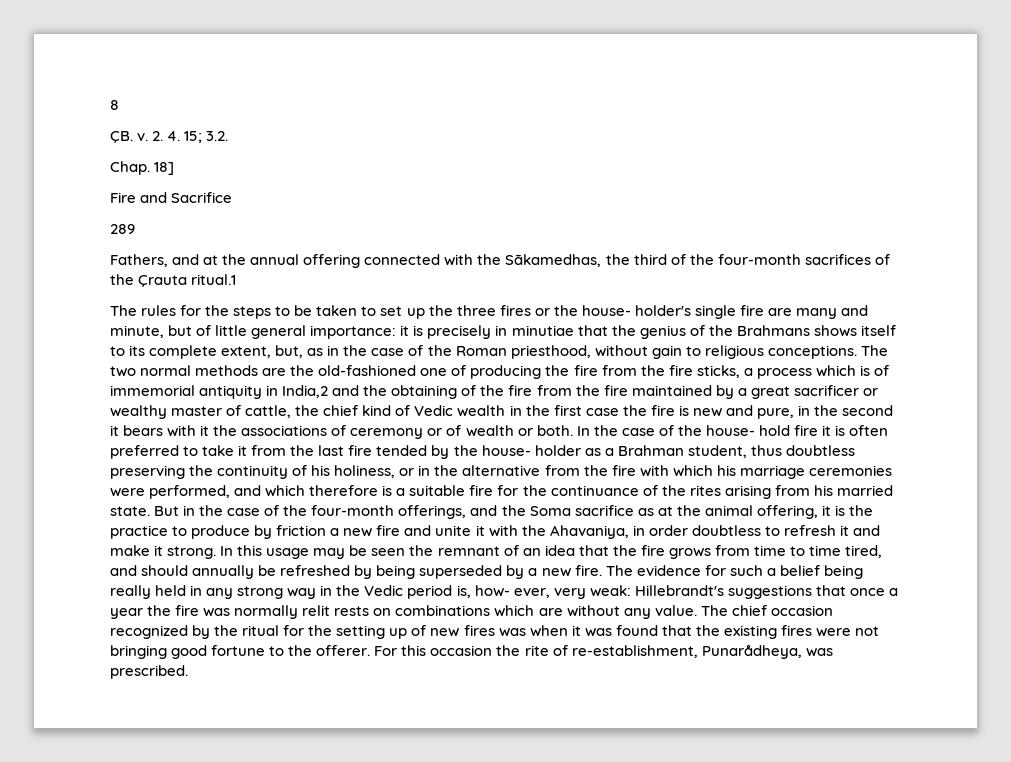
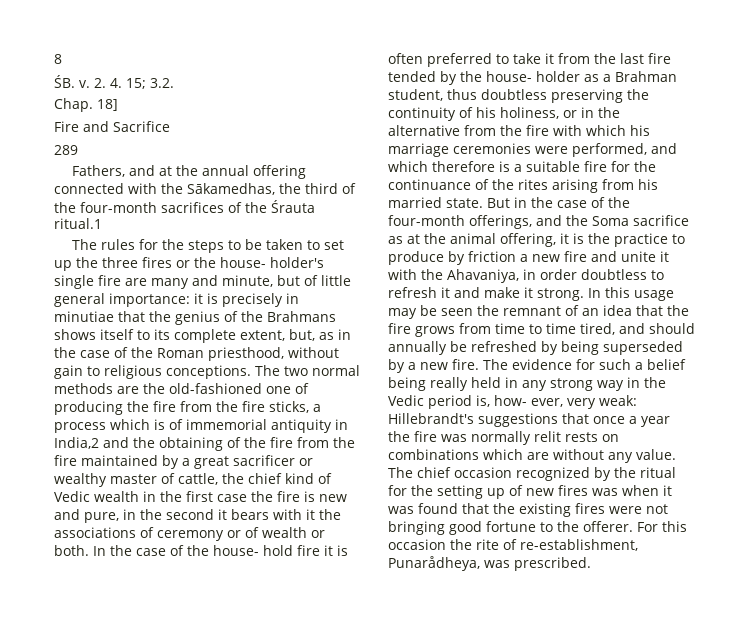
- ÇB. v.
+ ŚB. v.
- Fathers, and at the annual offering connected with the Sākamedhas, the third of the four-month sacrifices of the Çrauta ritual.1
+ Fathers, and at the annual offering connected with the Sākamedhas, the third of the four-month sacrifices of the Śrauta ritual.1

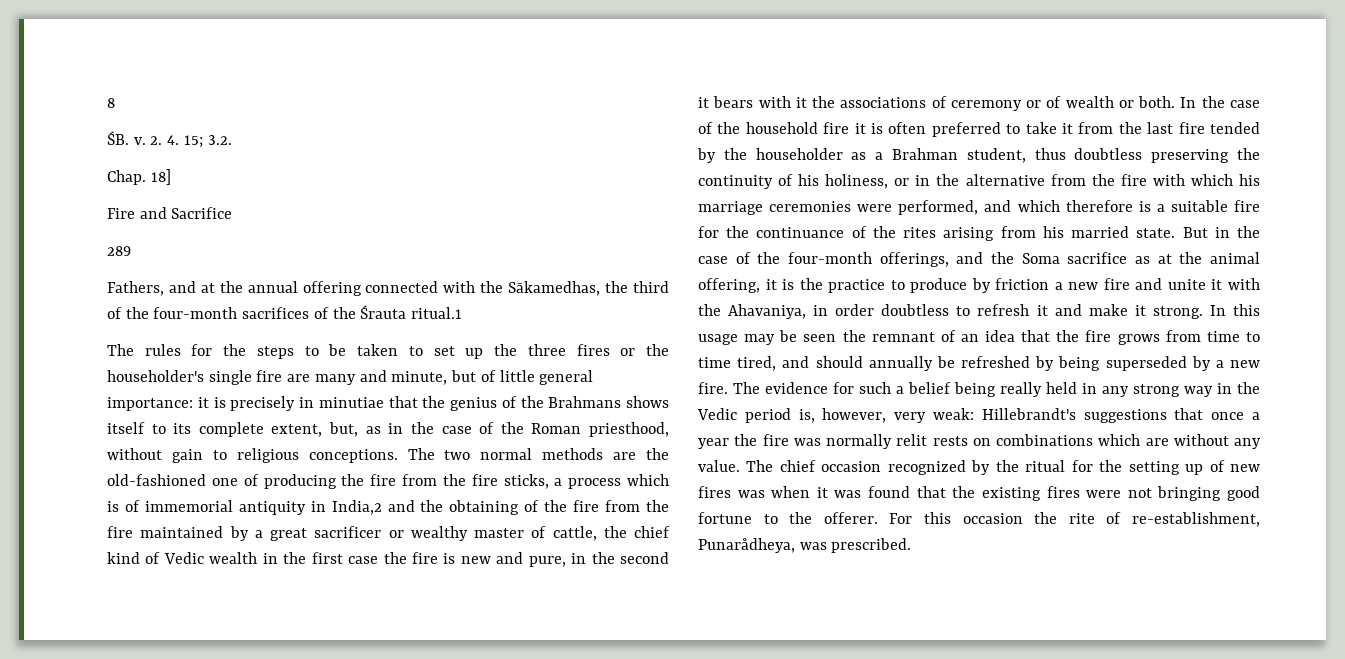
- The rules for the steps to be taken to set up the three fires or the house- holder's single fire are many and minute, but of little general importance: it is precisely in minutiae that the genius of the Brahmans shows itself to its complete extent, but, as in the case of the Roman priesthood, without gain to religious conceptions.
+ The rules for the steps to be taken to set up the three fires or the householder's single fire are many and minute, but of little general importance: it is precisely in minutiae that the genius of the Brahmans shows itself to its complete extent, but, as in the case of the Roman priesthood, without gain to religious conceptions.
- In the case of the house- hold fire it is often preferred to take it from the last fire tended by the house- holder as a Brahman student, thus doubtless preserving the continuity of his holiness, or in the alternative from the fire with which his marriage ceremonies were performed, and which therefore is a suitable fire for the continuance of the rites arising from his married state.
+ In the case of the household fire it is often preferred to take it from the last fire tended by the householder as a Brahman student, thus doubtless preserving the continuity of his holiness, or in the alternative from the fire with which his marriage ceremonies were performed, and which therefore is a suitable fire for the continuance of the rites arising from his married state.
- The evidence for such a belief being really held in any strong way in the Vedic period is, how- ever, very weak: Hillebrandt's suggestions that once a year the fire was normally relit rests on combinations which are without any value.
+ The evidence for such a belief being really held in any strong way in the Vedic period is, however, very weak: Hillebrandt's suggestions that once a year the fire was normally relit rests on combinations which are without any value.

